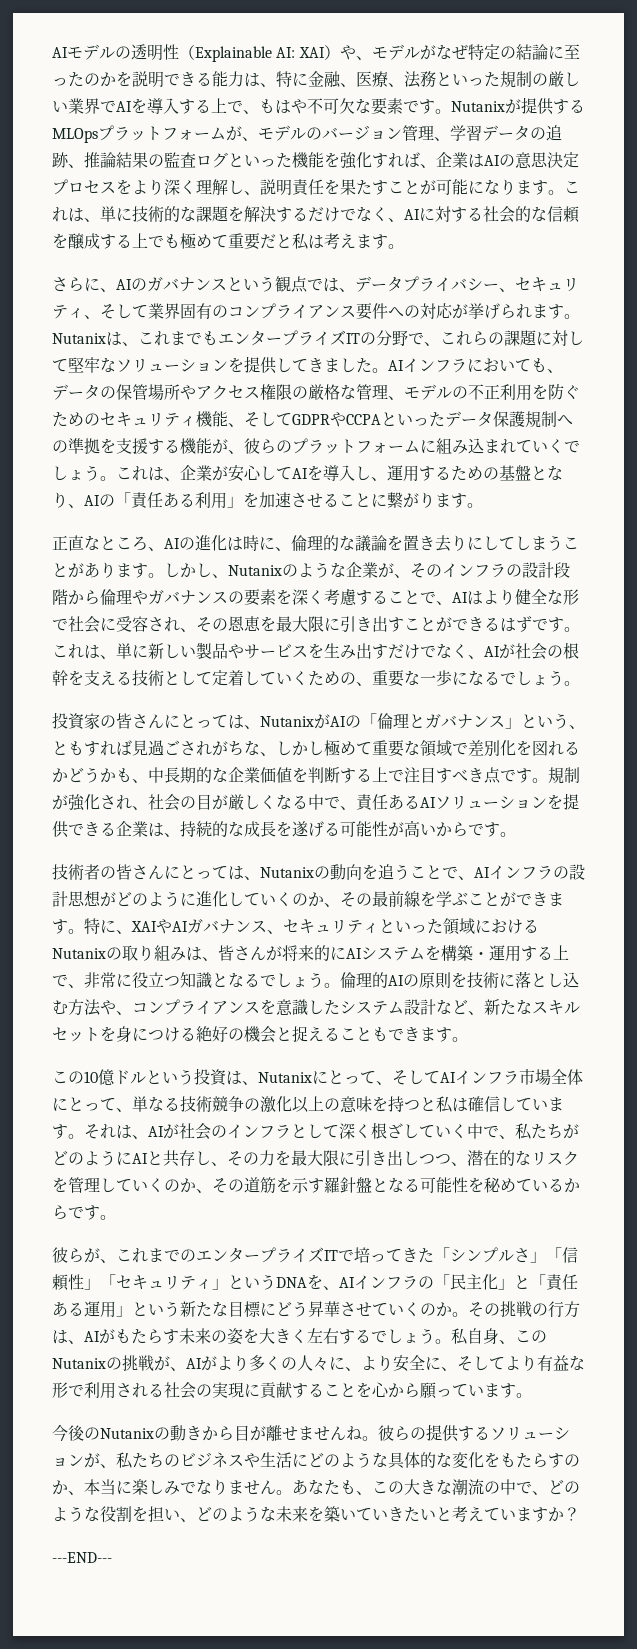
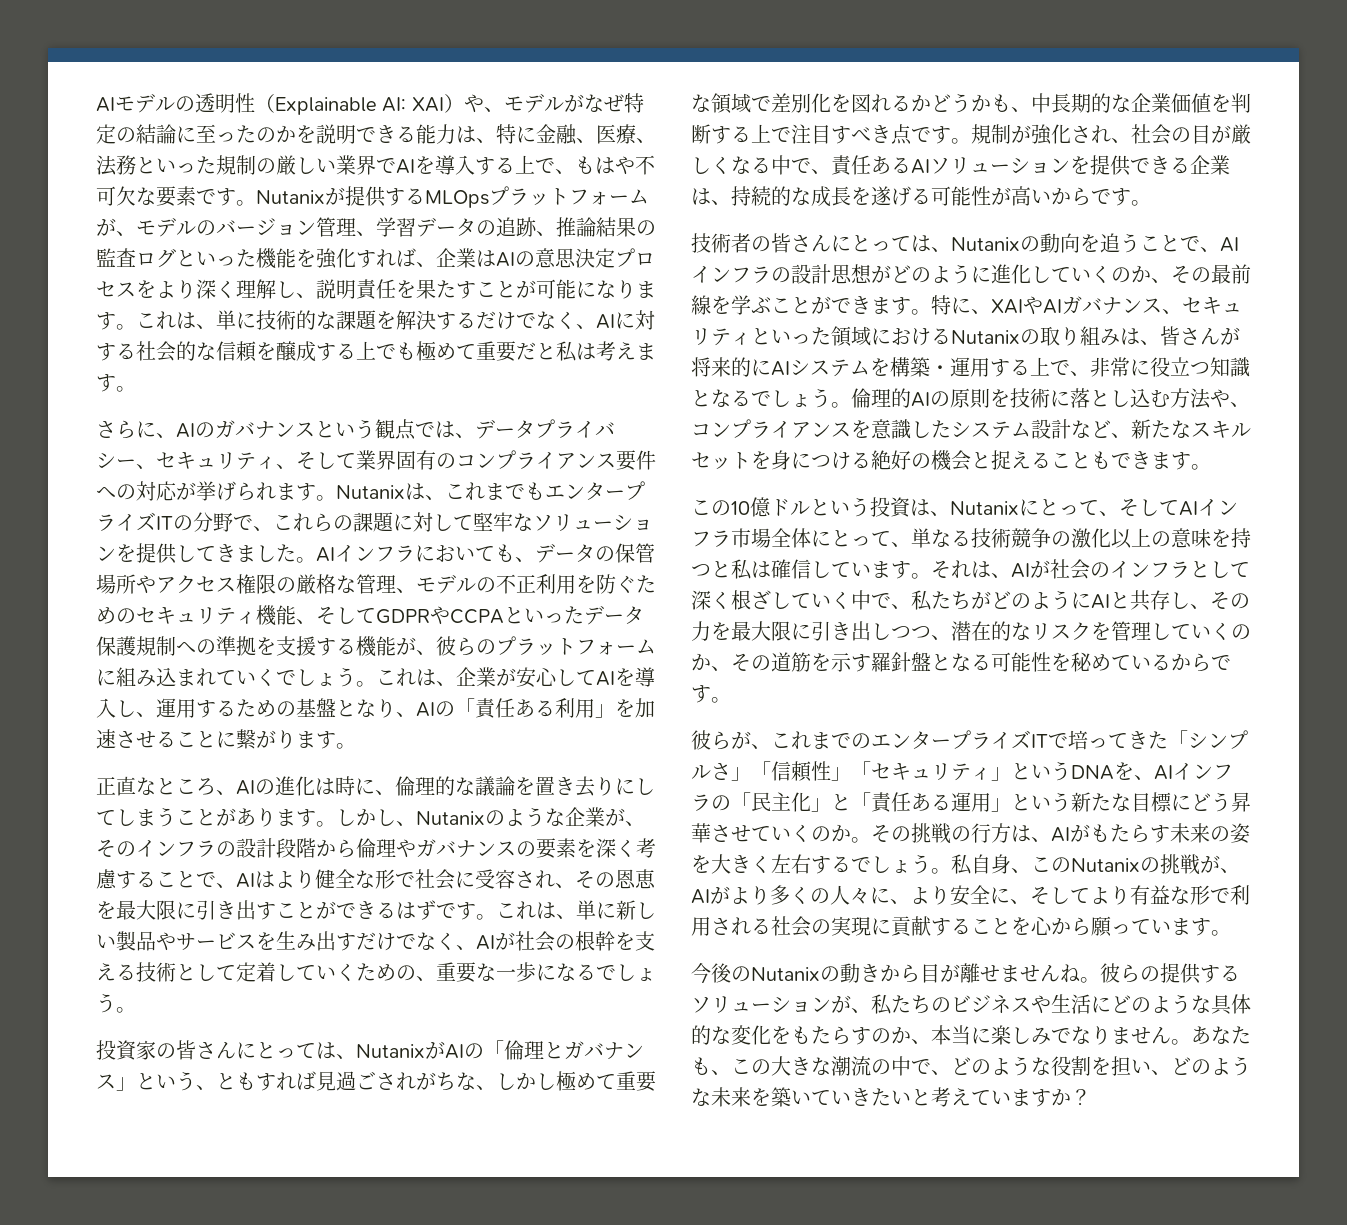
- ---END---

